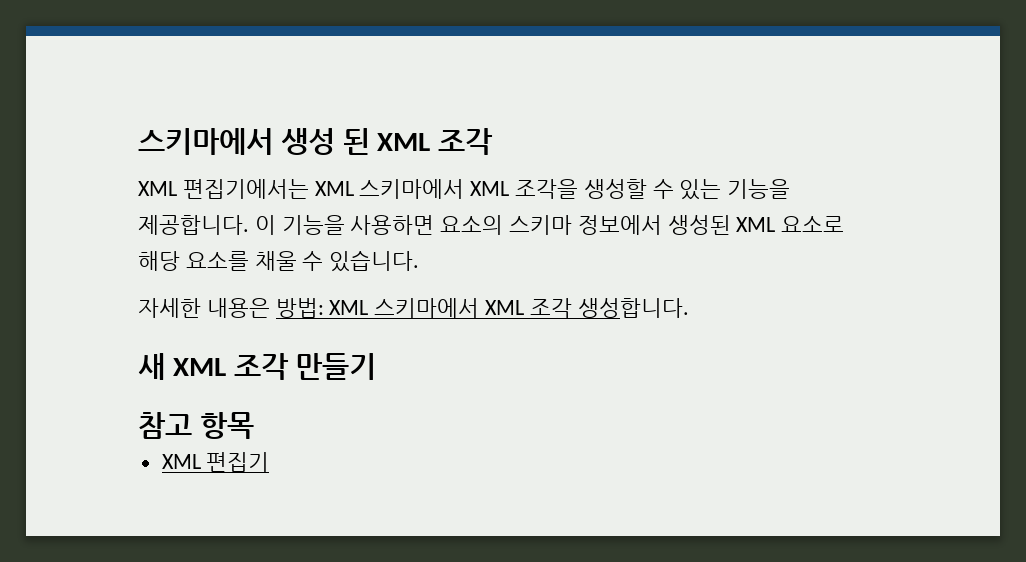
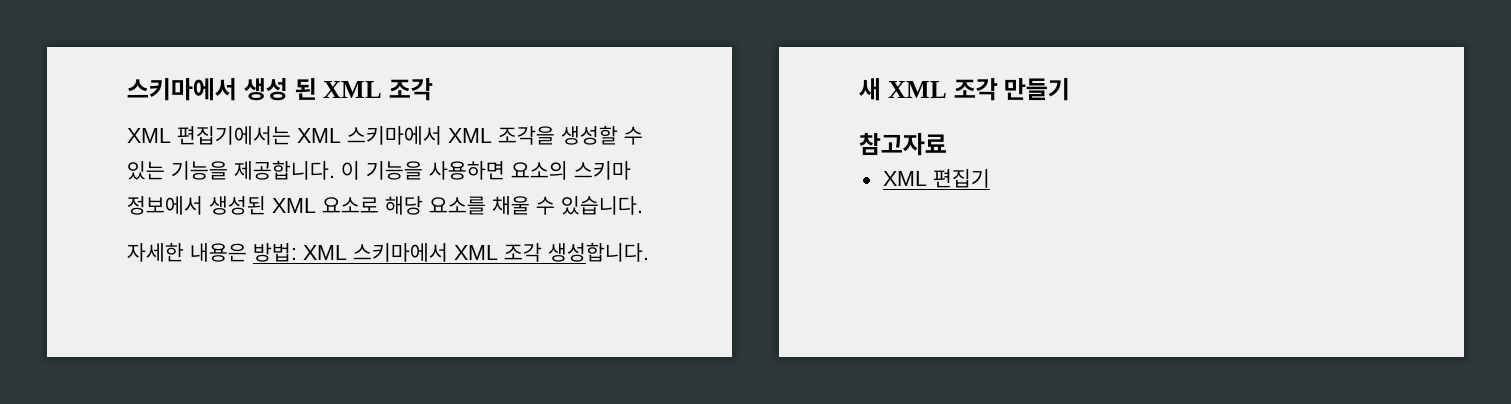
- 참고 항목
+ 참고자료

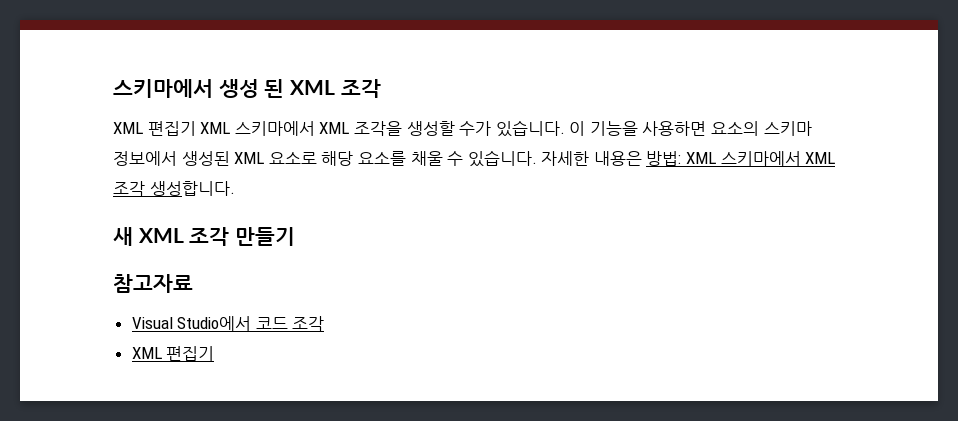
- XML 편집기에서는 XML 스키마에서 XML 조각을 생성할 수 있는 기능을 제공합니다.
+ XML 편집기 XML 스키마에서 XML 조각을 생성할 수가 있습니다.
- 이 기능을 사용하면 요소의 스키마 정보에서 생성된 XML 요소로 해당 요소를 채울 수 있습니다.
- 자세한 내용은 방법: XML 스키마에서 XML 조각 생성합니다.
+ 이 기능을 사용하면 요소의 스키마 정보에서 생성된 XML 요소로 해당 요소를 채울 수 있습니다. 자세한 내용은 방법: XML 스키마에서 XML 조각 생성합니다.
+ Visual Studio에서 코드 조각

